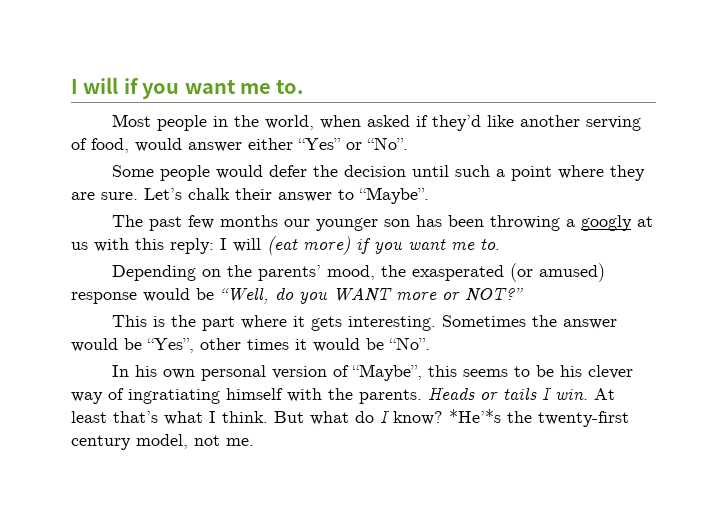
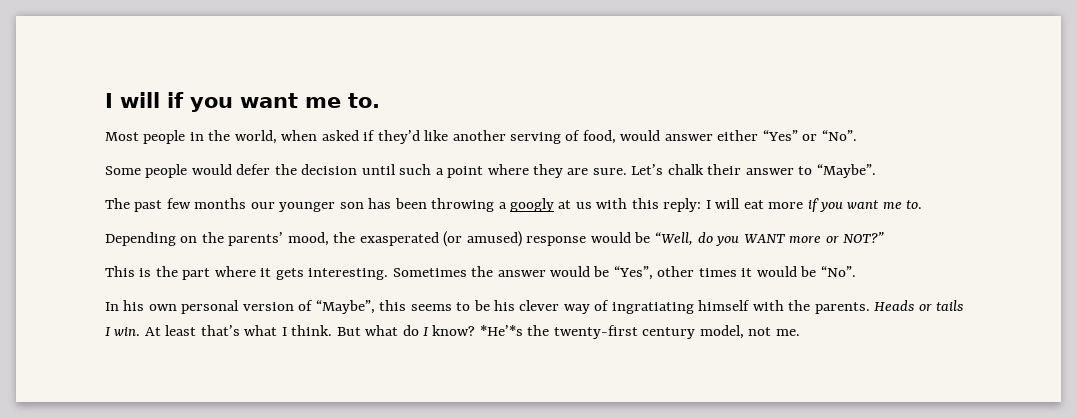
- The past few months our younger son has been throwing a googly at us with this reply: I will (eat more) if you want me to.
+ The past few months our younger son has been throwing a googly at us with this reply: I will eat more if you want me to.

